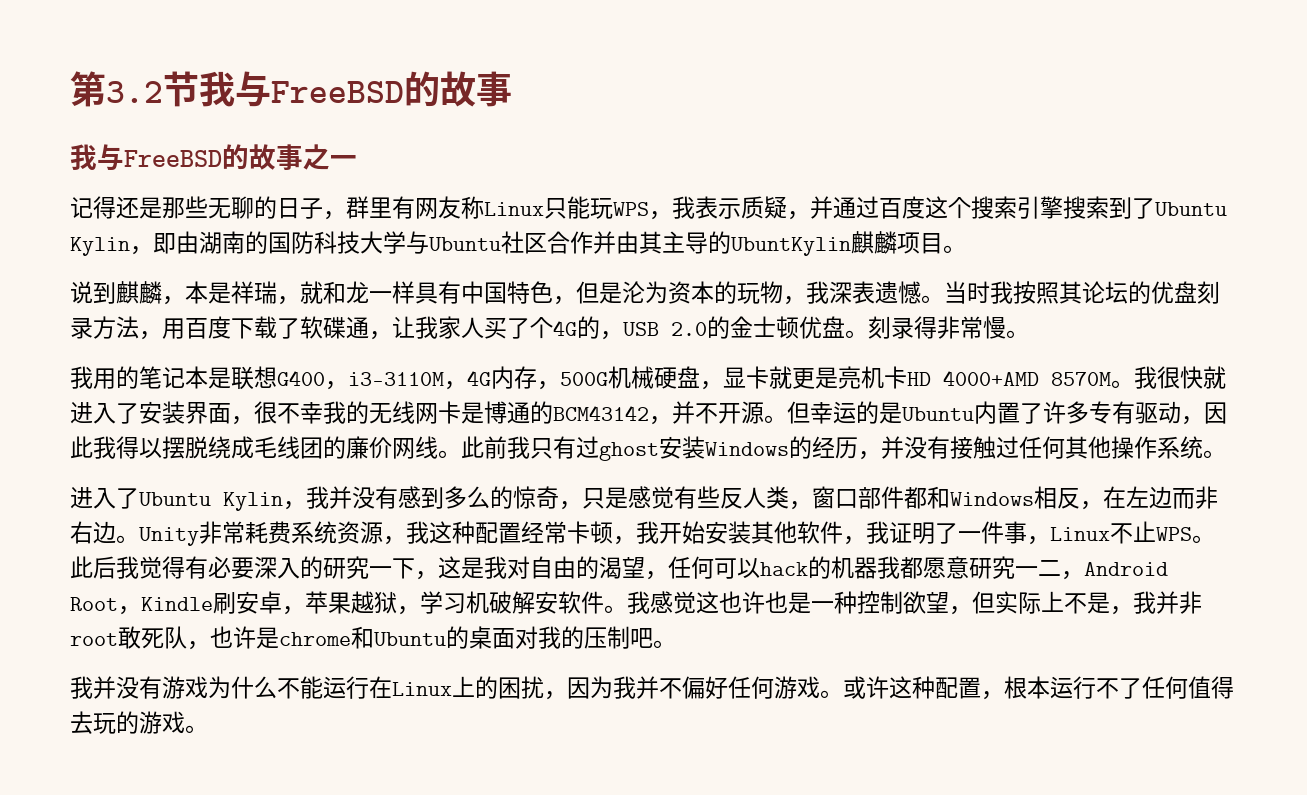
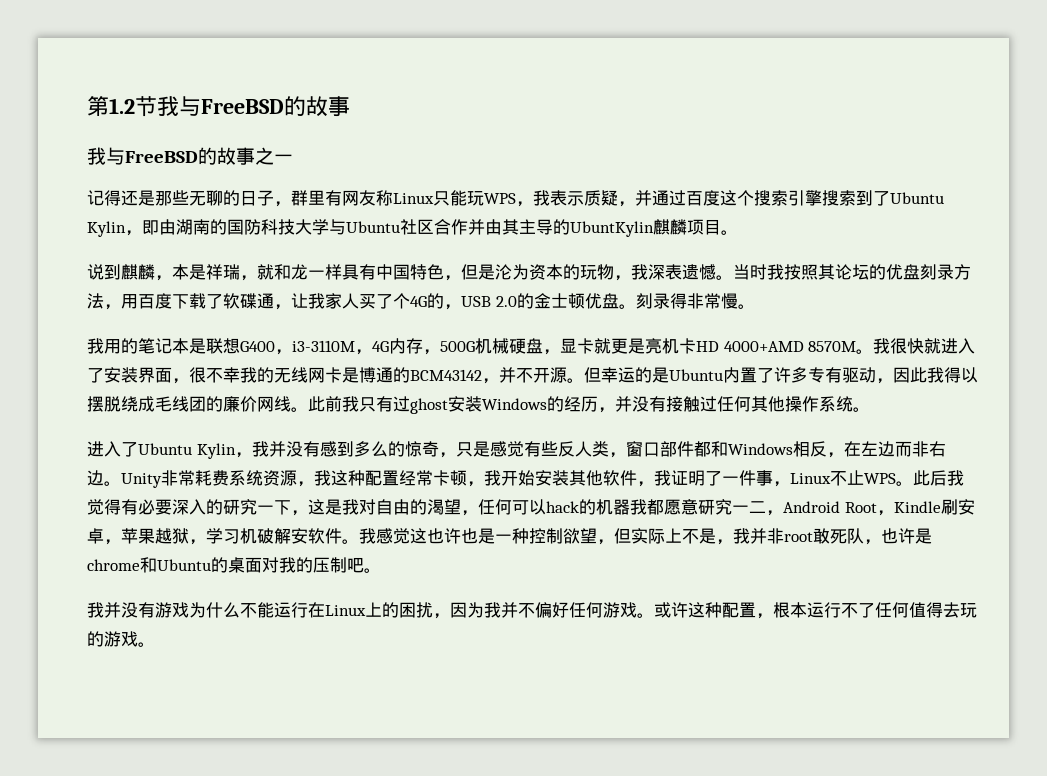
- 第3.2节我与FreeBSD的故事
+ 第1.2节我与FreeBSD的故事

